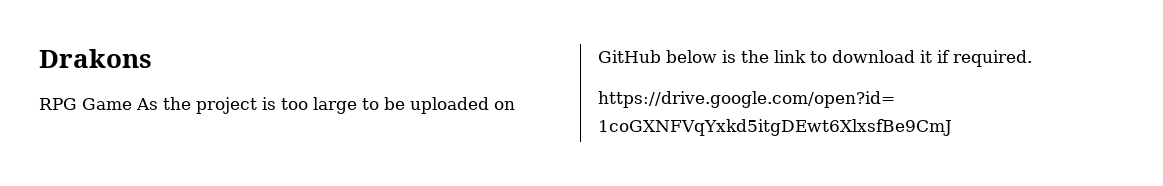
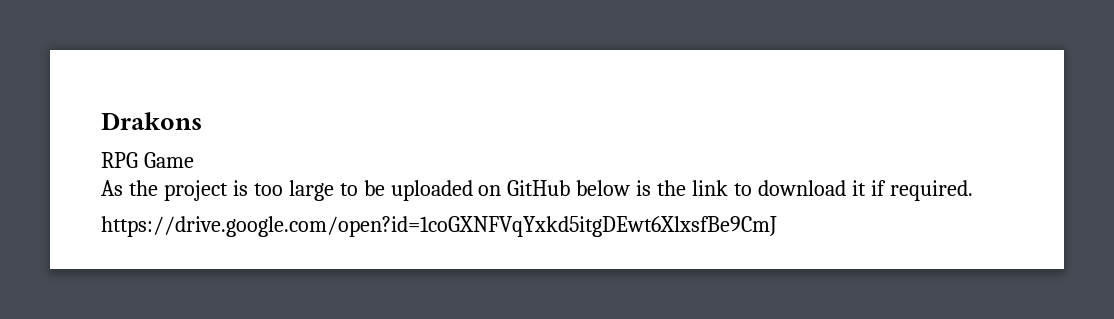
- RPG Game As the project is too large to be uploaded on GitHub below is the link to download it if required.
+ RPG Game
+ As the project is too large to be uploaded on GitHub below is the link to download it if required.

